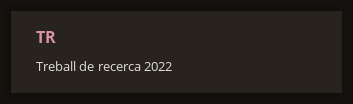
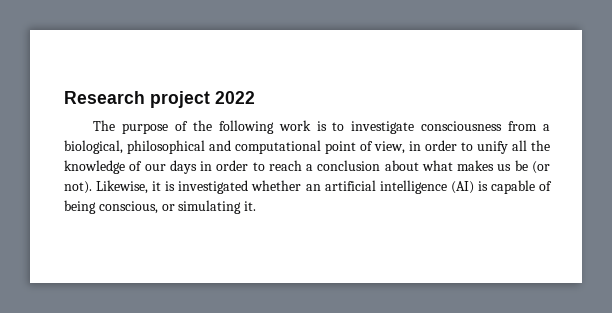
- TR
- Treball de recerca 2022
+ Research project 2022
+ The purpose of the following work is to investigate consciousness from a biological, philosophical and computational point of view, in order to unify all the knowledge of our days in order to reach a conclusion about what makes us be (or not). Likewise, it is investigated whether an artificial intelligence (AI) is capable of being conscious, or simulating it.

